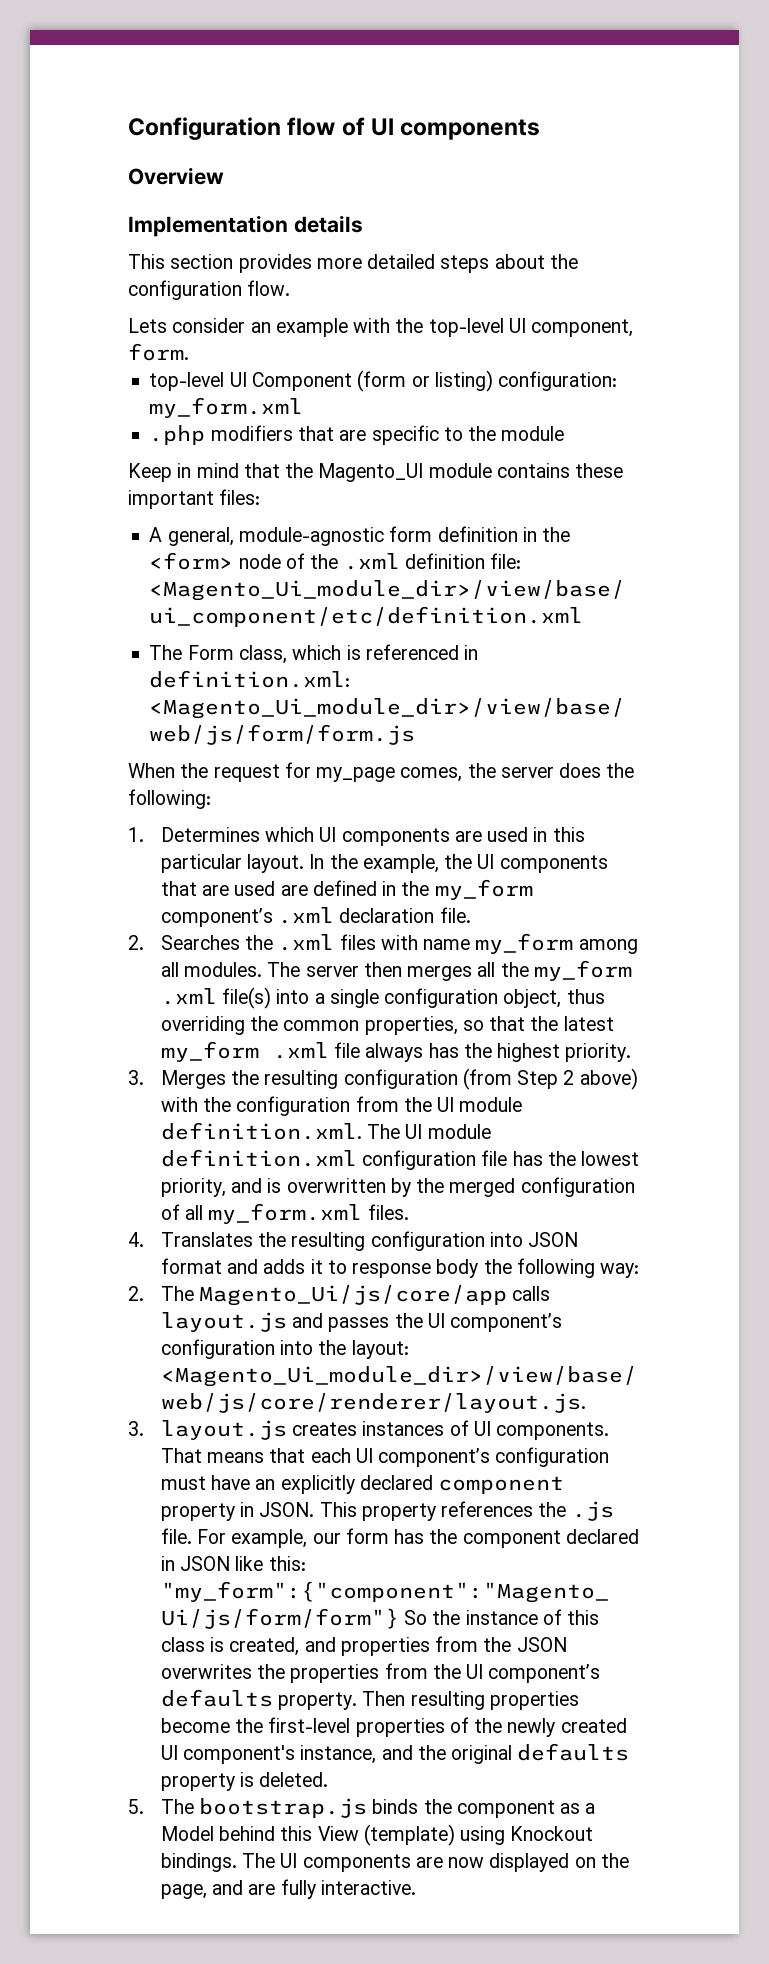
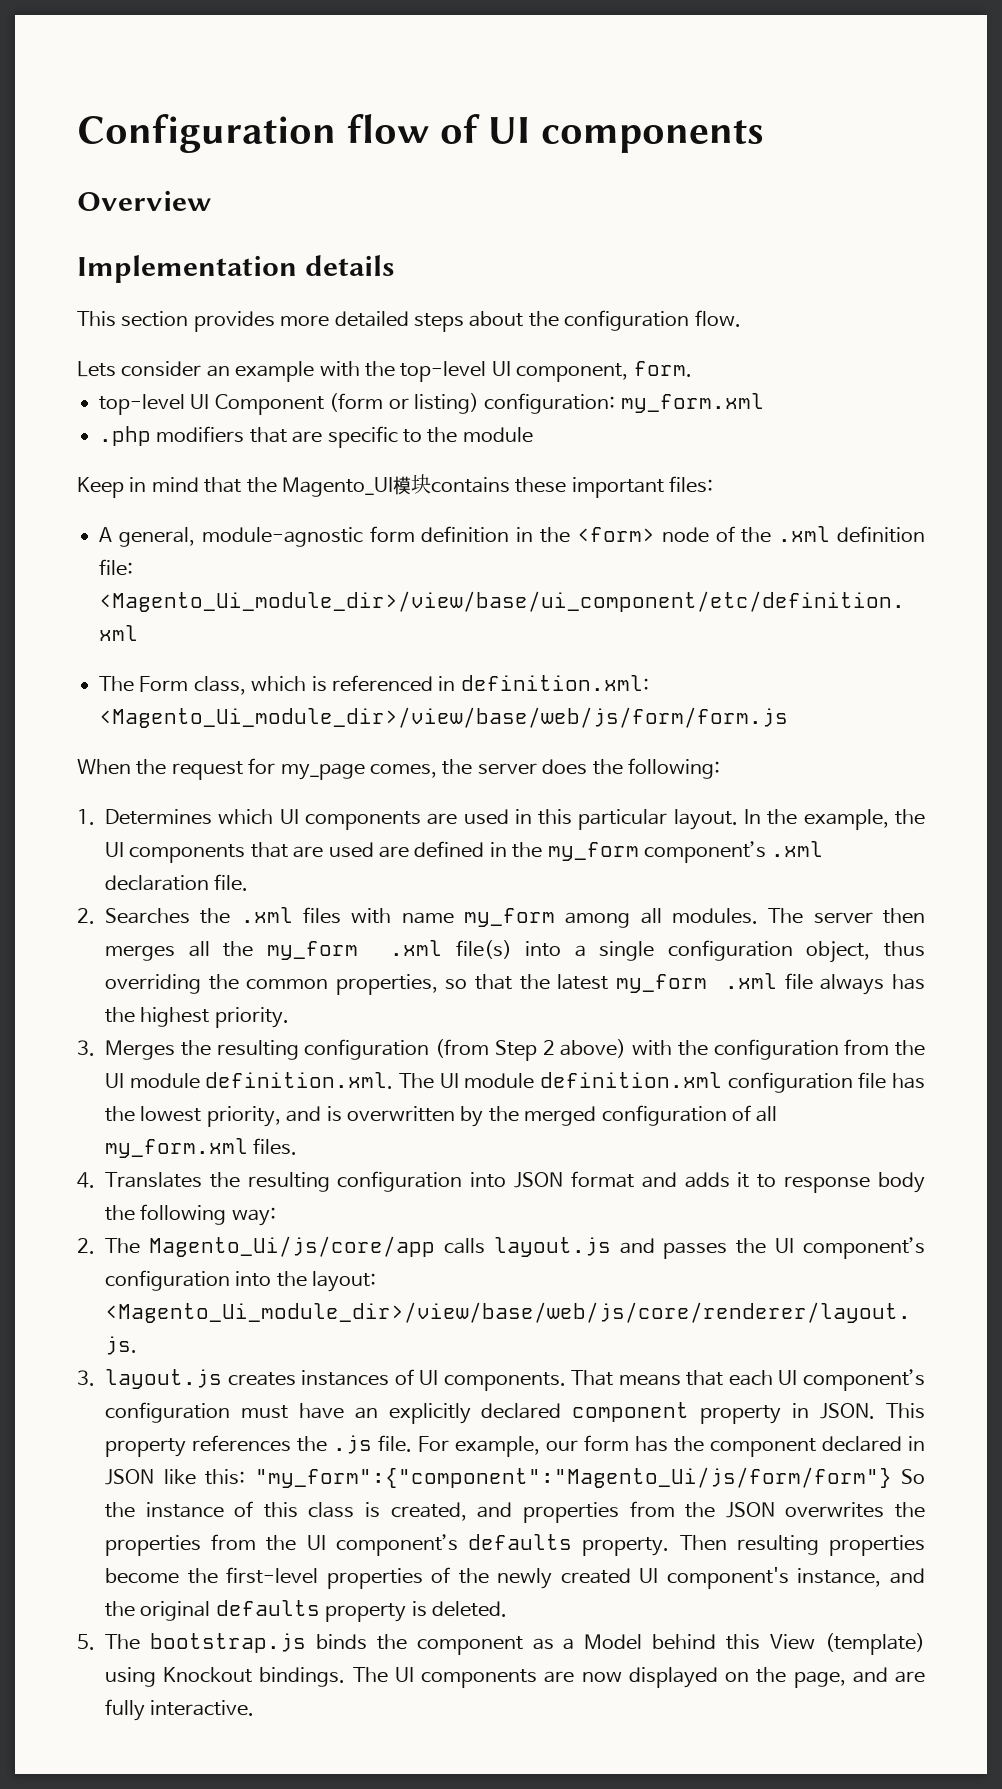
- Keep in mind that the Magento_UI module contains these important files:
+ Keep in mind that the Magento_UI模块contains these important files:

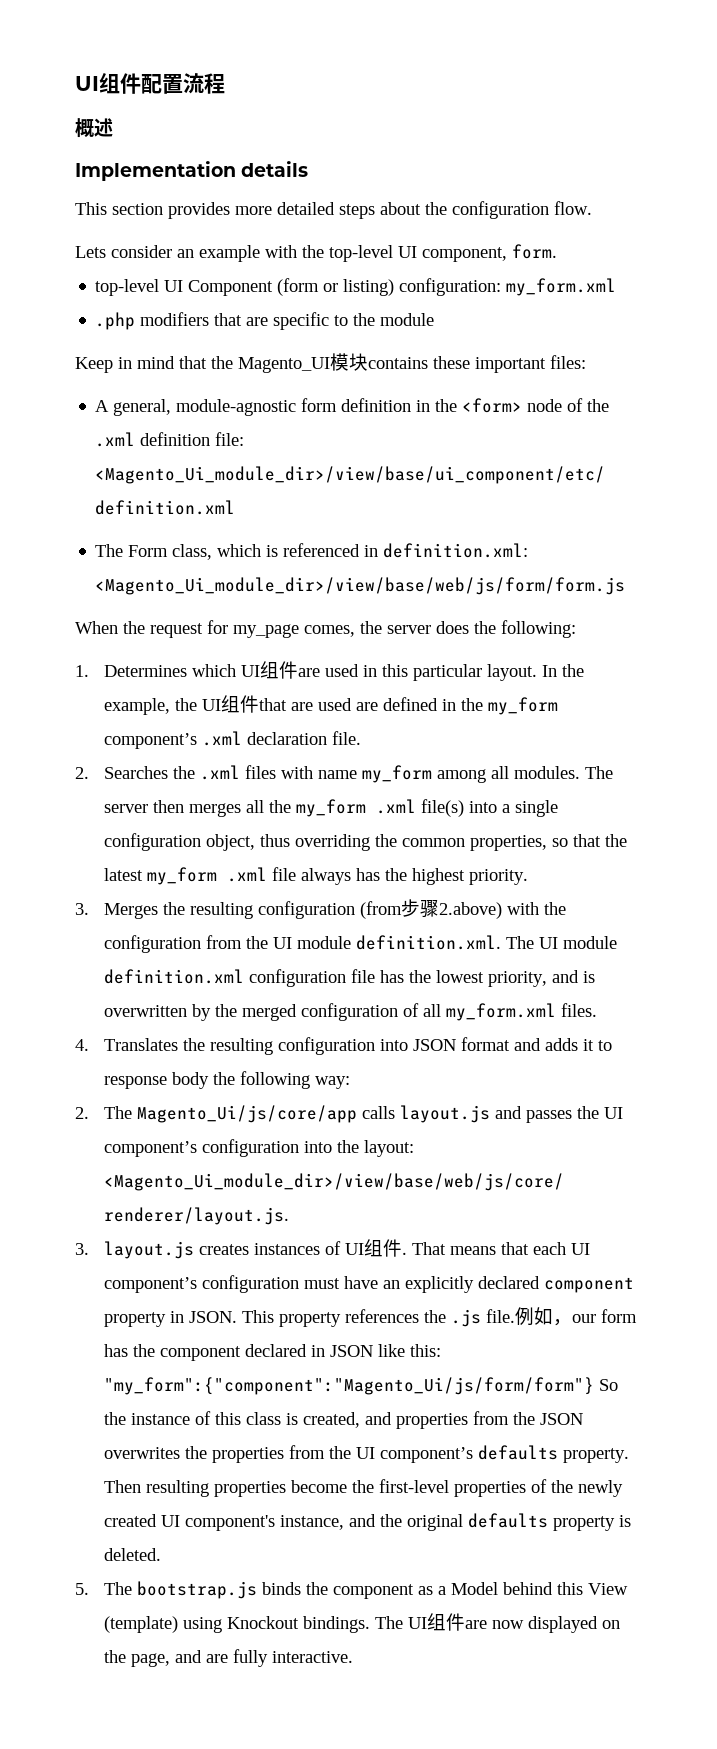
- Configuration flow of UI components
- Overview
+ UI组件配置流程
+ 概述
- 1. Determines which UI components are used in this particular layout.
+ 1. Determines which UI组件are used in this particular layout.
- In the example, the UI components that are used are defined in the my_form component’s .xml declaration file.
+ In the example, the UI组件that are used are defined in the my_form component’s .xml declaration file.
- 3. Merges the resulting configuration (from Step 2 above) with the configuration from the UI module definition.xml. The UI module definition.xml configuration file has the lowest priority, and is overwritten by the merged configuration of all my_form.xml files.
+ 3. Merges the resulting configuration (from步骤2.above) with the configuration from the UI module definition.xml. The UI module definition.xml configuration file has the lowest priority, and is overwritten by the merged configuration of all my_form.xml files.
- 3. layout.js creates instances of UI components.
+ 3. layout.js creates instances of UI组件.
- For example, our form has the component declared in JSON like this: "my_form":{"component":"Magento_Ui/js/form/form"} So the instance of this class is created, and properties from the JSON overwrites the properties from the UI component’s defaults property.
+ 例如，our form has the component declared in JSON like this: "my_form":{"component":"Magento_Ui/js/form/form"} So the instance of this class is created, and properties from the JSON overwrites the properties from the UI component’s defaults property.
- The UI components are now displayed on the page, and are fully interactive.
+ The UI组件are now displayed on the page, and are fully interactive.

